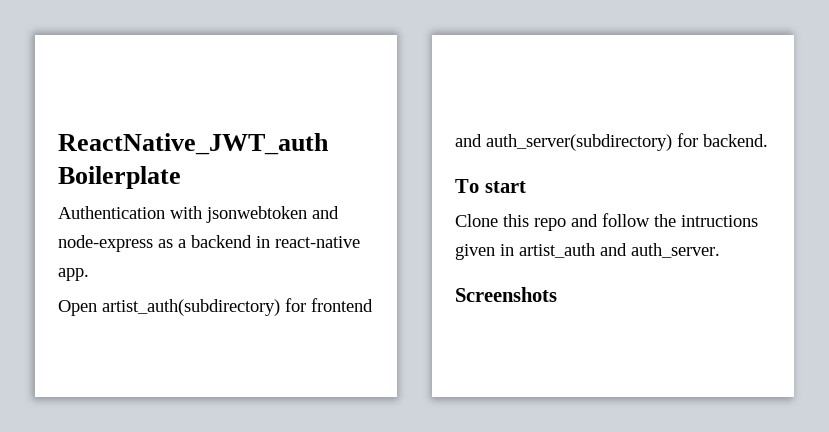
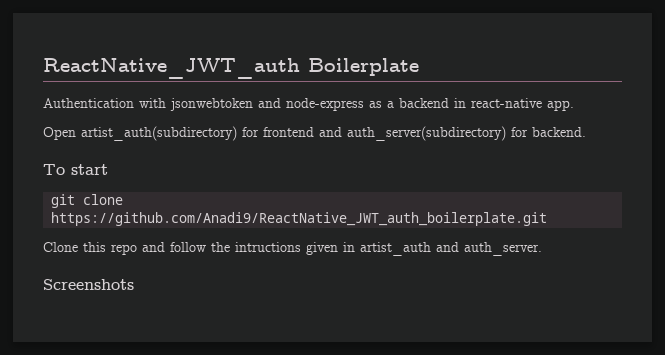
+ git clone https://github.com/Anadi9/ReactNative_JWT_auth_boilerplate.git

